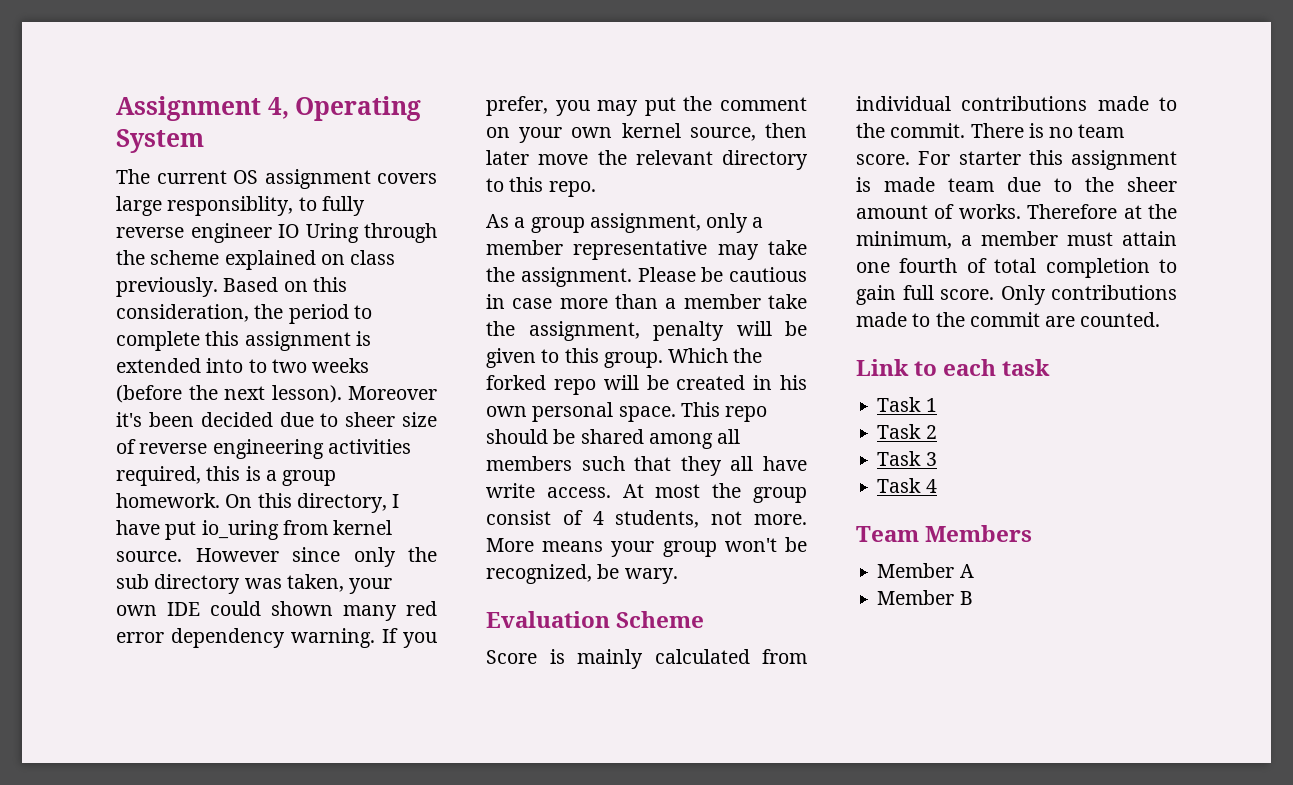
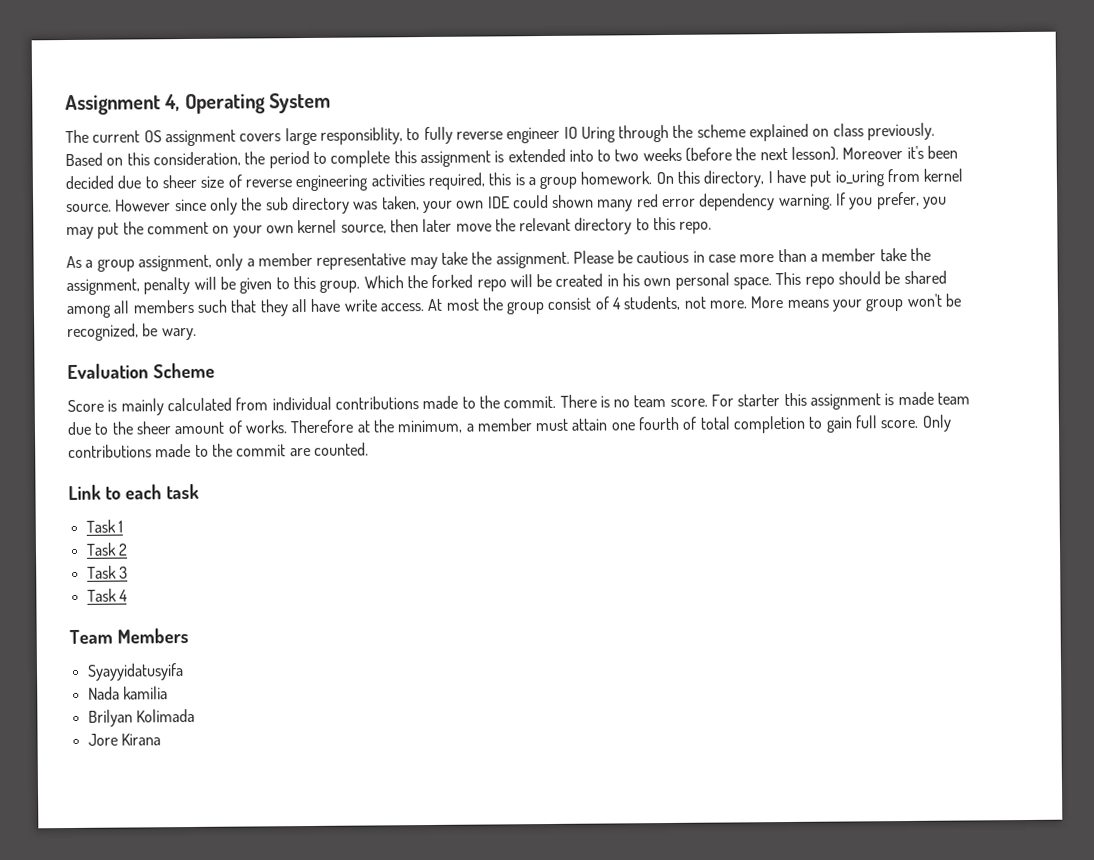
- Member A
- Member B
+ Syayyidatusyifa
+ Nada kamilia
+ Brilyan Kolimada
+ Jore Kirana

